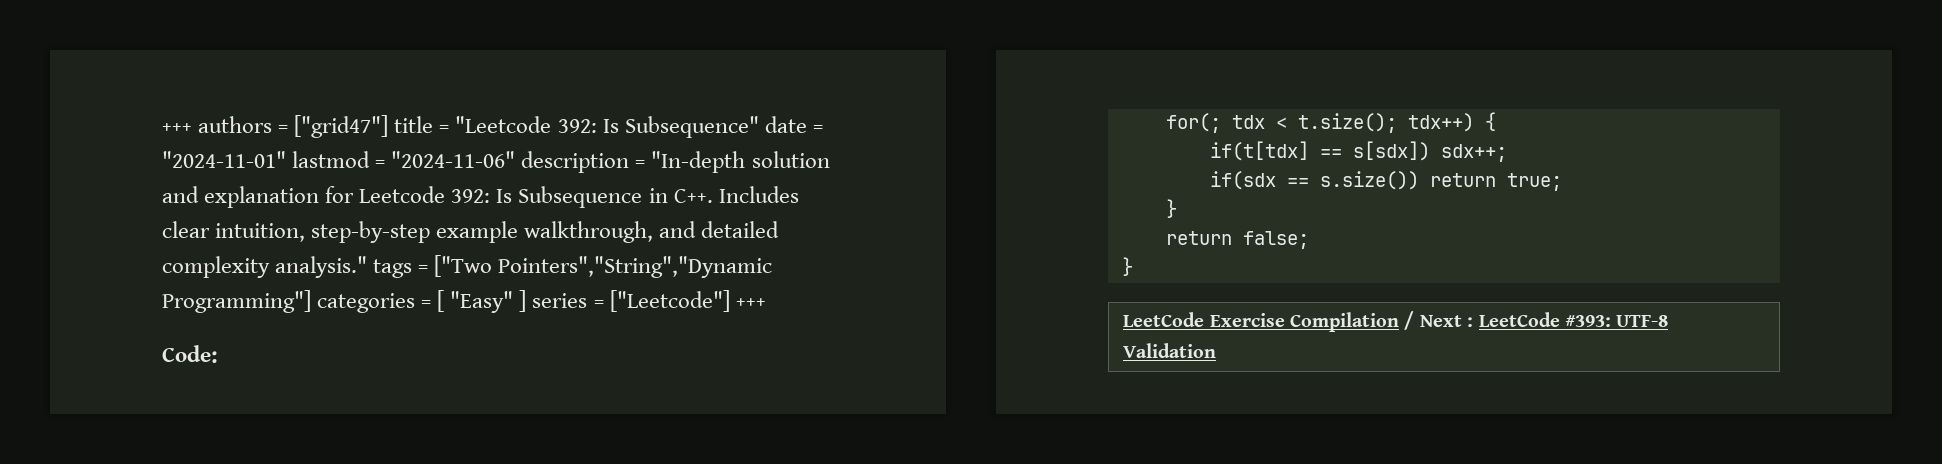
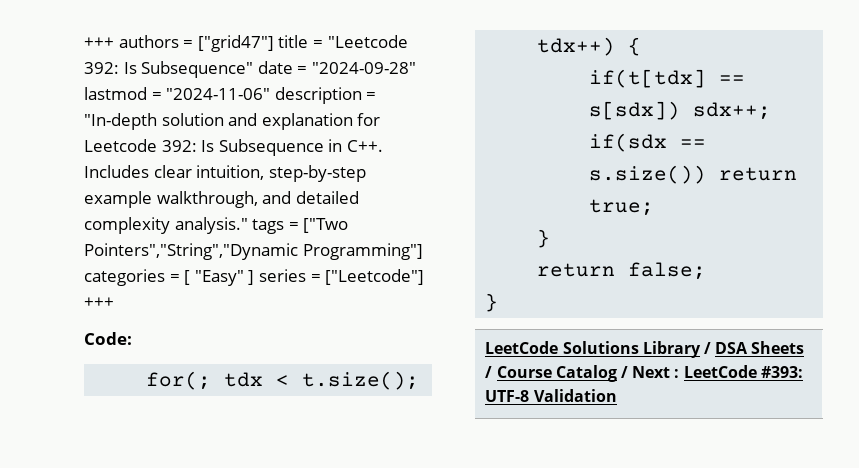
- +++ authors = ["grid47"] title = "Leetcode 392: Is Subsequence" date = "2024-11-01" lastmod = "2024-11-06" description = "In-depth solution and explanation for Leetcode 392: Is Subsequence in C++. Includes clear intuition, step-by-step example walkthrough, and detailed complexity analysis." tags = ["Two Pointers","String","Dynamic Programming"] categories = [ "Easy" ] series = ["Leetcode"] +++
+ +++ authors = ["grid47"] title = "Leetcode 392: Is Subsequence" date = "2024-09-28" lastmod = "2024-11-06" description = "In-depth solution and explanation for Leetcode 392: Is Subsequence in C++. Includes clear intuition, step-by-step example walkthrough, and detailed complexity analysis." tags = ["Two Pointers","String","Dynamic Programming"] categories = [ "Easy" ] series = ["Leetcode"] +++
- LeetCode Exercise Compilation / Next : LeetCode #393: UTF-8 Validation
+ LeetCode Solutions Library / DSA Sheets / Course Catalog / Next : LeetCode #393: UTF-8 Validation

